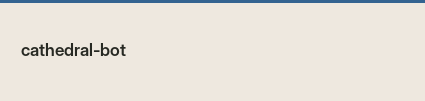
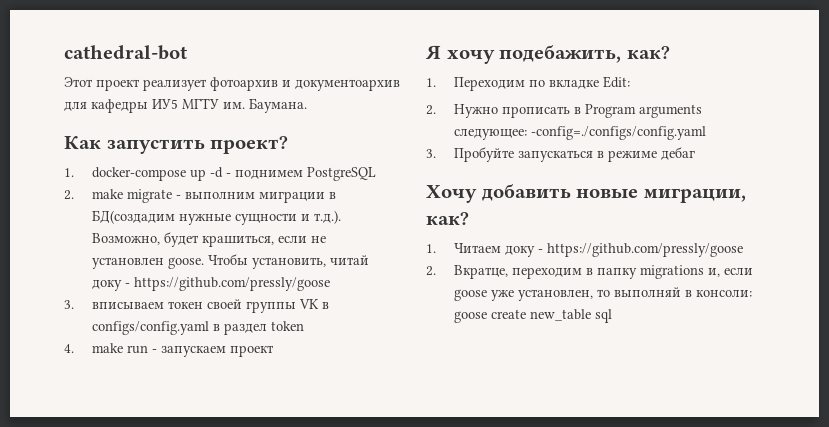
+ Этот проект реализует фотоархив и документоархив для кафедры ИУ5 МГТУ им. Баумана.
+ Как запустить проект?
+ 1. docker-compose up -d - поднимем PostgreSQL
+ 2. make migrate - выполним миграции в БД(создадим нужные сущности и т.д.). Возможно, будет крашиться, если не установлен goose. Чтобы установить, читай доку - https://github.com/pressly/goose
+ 3. вписываем токен своей группы VK в configs/config.yaml в раздел token
+ 4. make run - запускаем проект
+ Я хочу подебажить, как?
+ 1. Переходим по вкладке Edit:
+ 2. Нужно прописать в Program arguments cледующее: -config=./configs/config.yaml
+ 3. Пробуйте запускаться в режиме дебаг
+ Хочу добавить новые миграции, как?
+ 1. Читаем доку - https://github.com/pressly/goose
+ 2. Вкратце, переходим в папку migrations и, если goose уже установлен, то выполняй в консоли: goose create new_table sql

